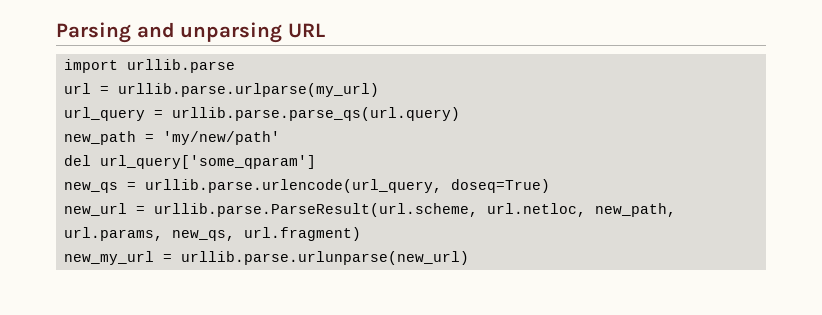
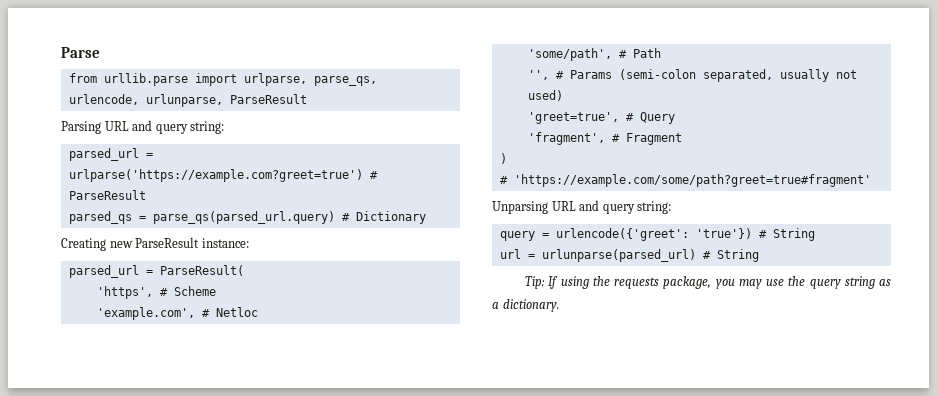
- Parsing and unparsing URL
- import urllib.parse
- url = urllib.parse.urlparse(my_url)
- url_query = urllib.parse.parse_qs(url.query)
- new_path = 'my/new/path'
- del url_query['some_qparam']
- new_qs = urllib.parse.urlencode(url_query, doseq=True)
- new_url = urllib.parse.ParseResult(url.scheme, url.netloc, new_path, url.params, new_qs, url.fragment)
- new_my_url = urllib.parse.urlunparse(new_url)
+ Parse
+ from urllib.parse import urlparse, parse_qs, urlencode, urlunparse, ParseResult
+ Parsing URL and query string:
+ parsed_url = urlparse('https://example.com?greet=true') # ParseResult
+ parsed_qs = parse_qs(parsed_url.query) # Dictionary
+ Creating new ParseResult instance:
+ parsed_url = ParseResult(
+ 'https', # Scheme
+ 'example.com', # Netloc
+ 'some/path', # Path
+ '', # Params (semi-colon separated, usually not used)
+ 'greet=true', # Query
+ 'fragment', # Fragment
+ )
+ # 'https://example.com/some/path?greet=true#fragment'
+ Unparsing URL and query string:
+ query = urlencode({'greet': 'true'}) # String
+ url = urlunparse(parsed_url) # String
+ Tip: If using the requests package, you may use the query string as a dictionary.

